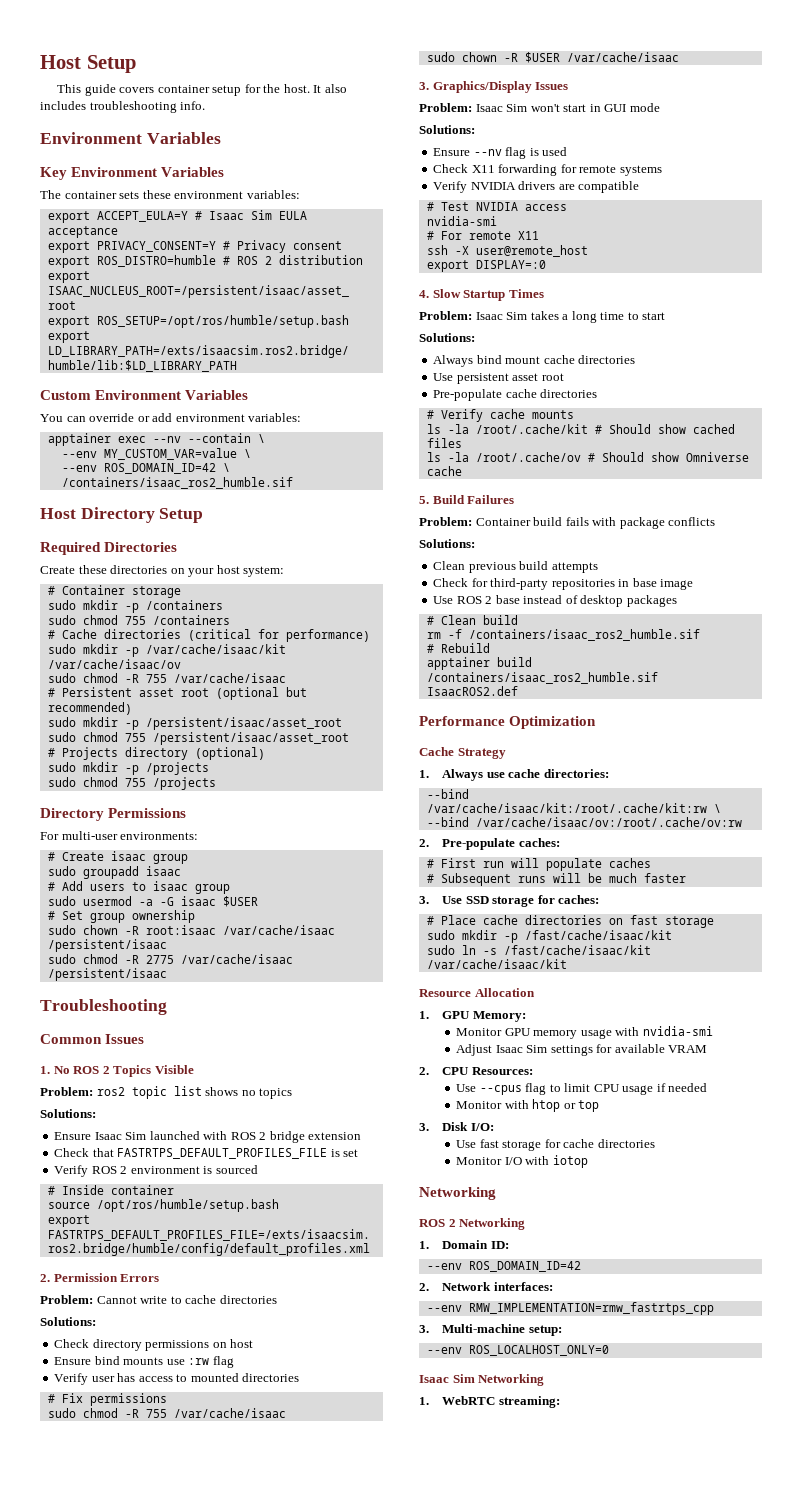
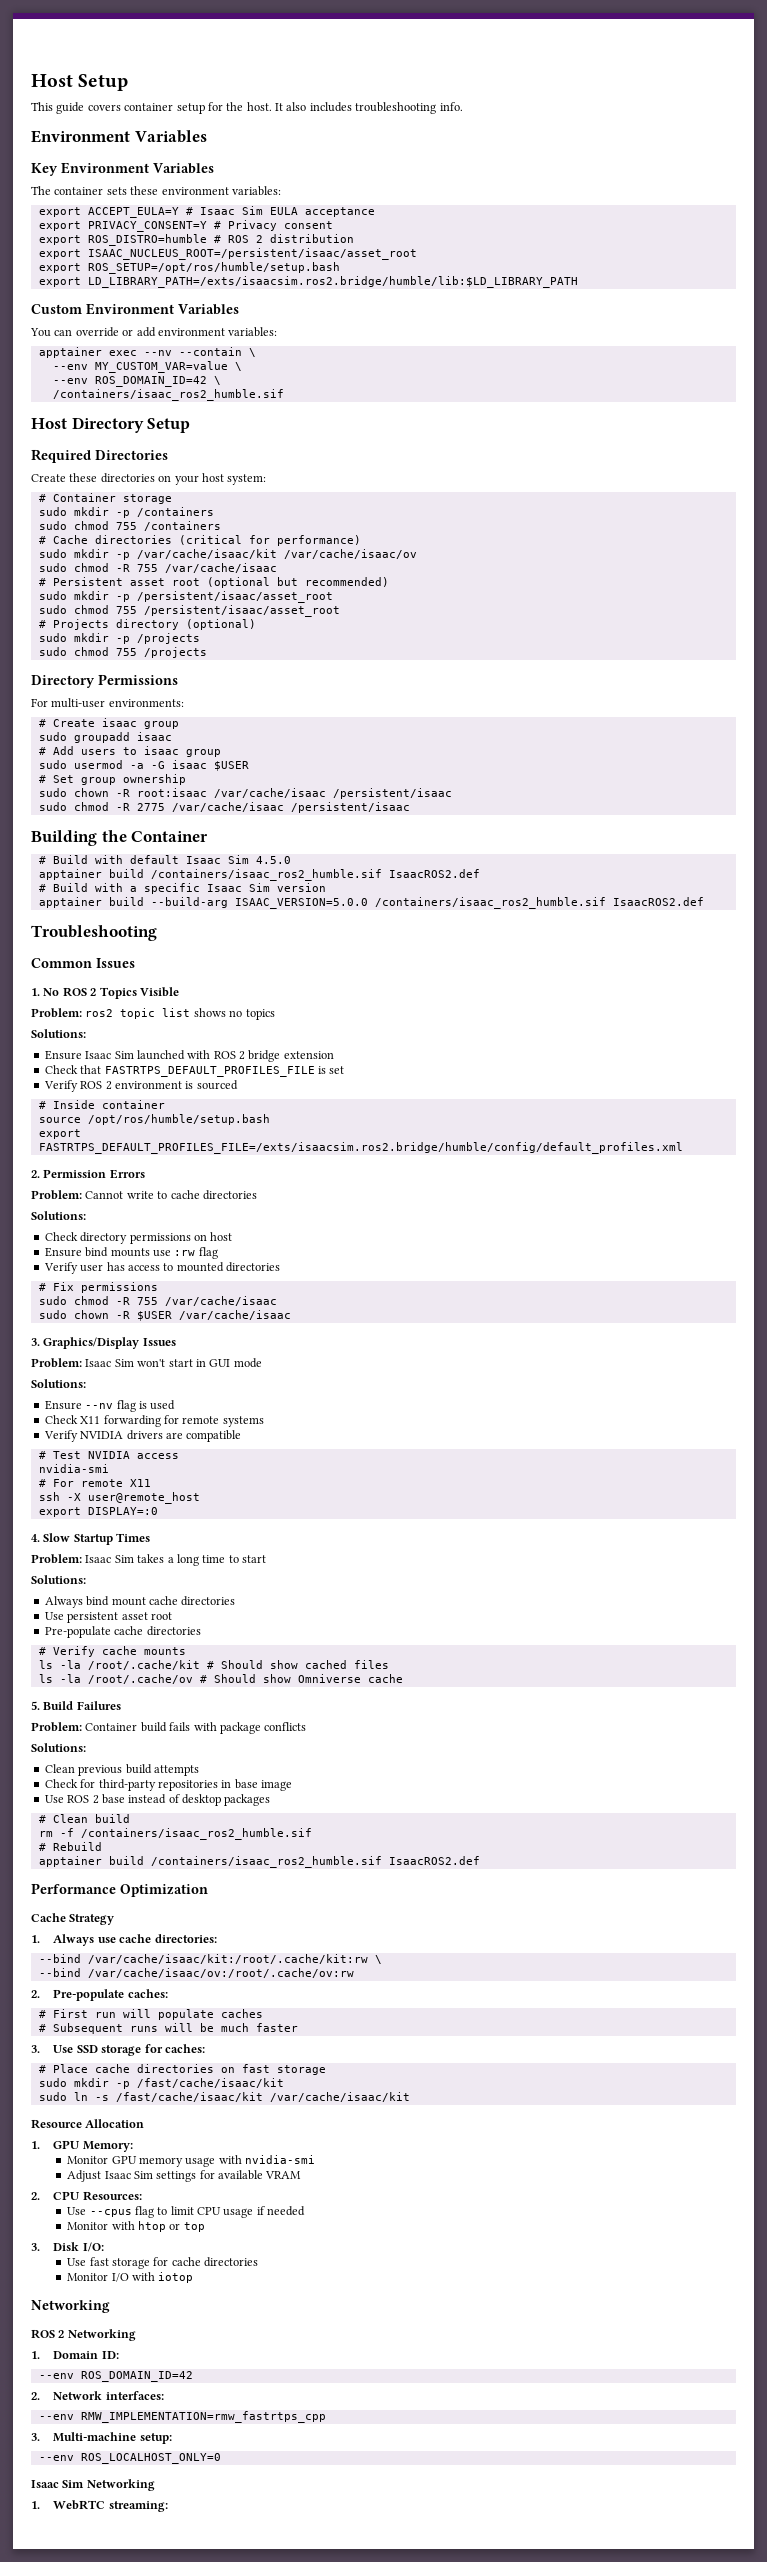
+ Building the Container
+ # Build with default Isaac Sim 4.5.0
+ apptainer build /containers/isaac_ros2_humble.sif IsaacROS2.def
+ # Build with a specific Isaac Sim version
+ apptainer build --build-arg ISAAC_VERSION=5.0.0 /containers/isaac_ros2_humble.sif IsaacROS2.def

